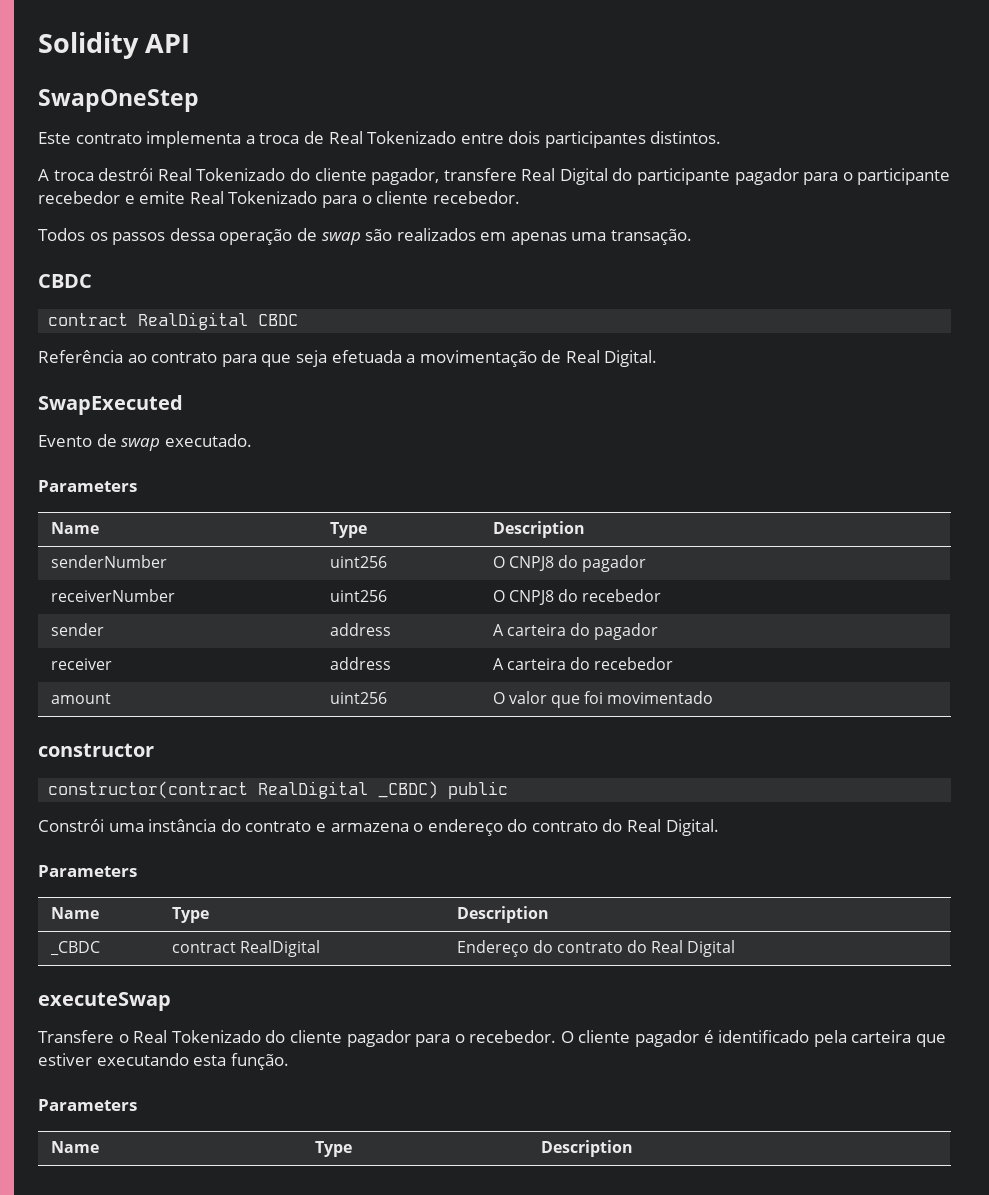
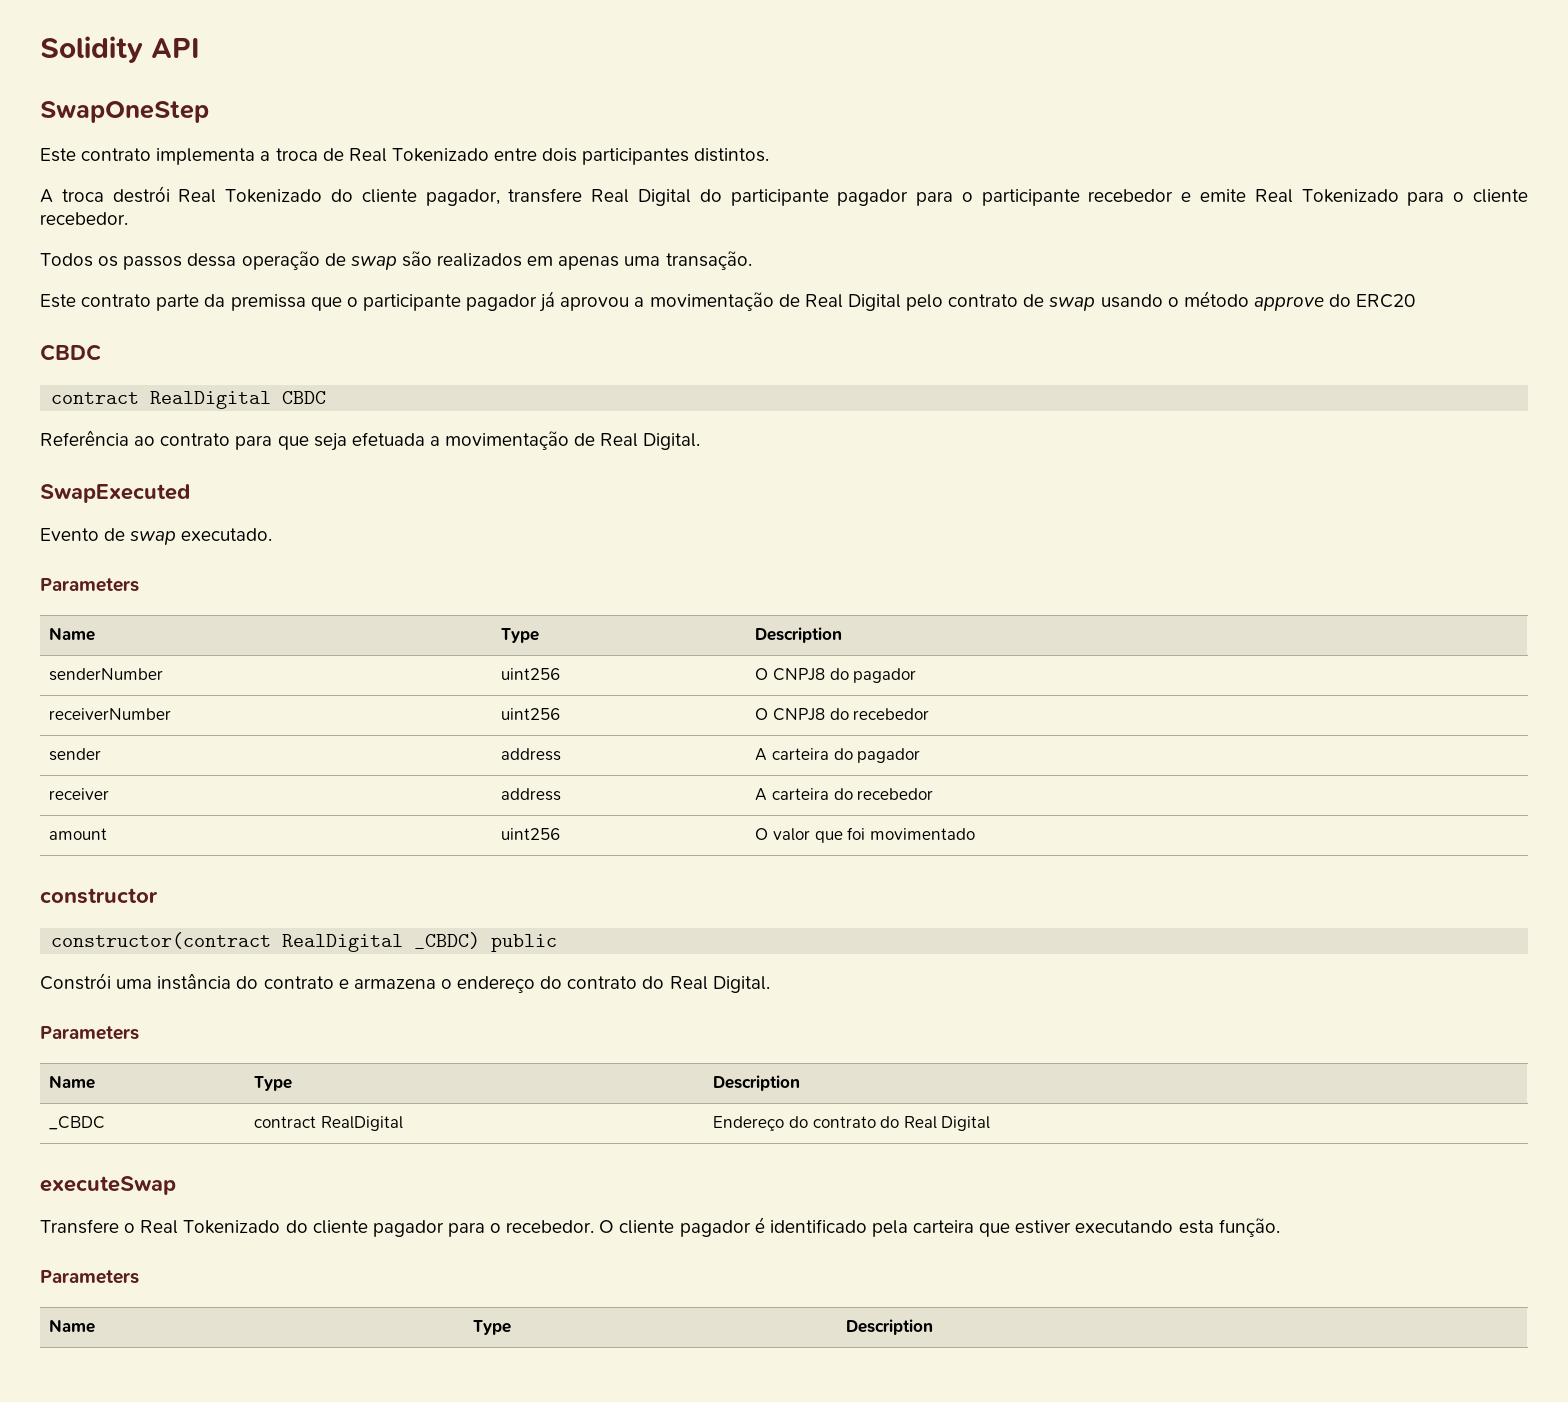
+ Este contrato parte da premissa que o participante pagador já aprovou a movimentação de Real Digital pelo contrato de swap usando o método approve do ERC20

